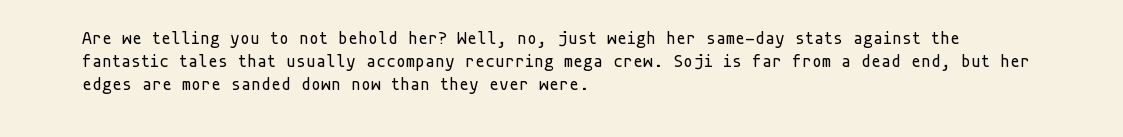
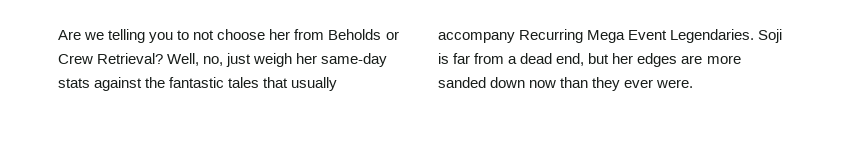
- Are we telling you to not behold her?
+ Are we telling you to not choose her from Beholds or Crew Retrieval?
- Well, no, just weigh her same-day stats against the fantastic tales that usually accompany recurring mega crew.
+ Well, no, just weigh her same-day stats against the fantastic tales that usually accompany Recurring Mega Event Legendaries.

